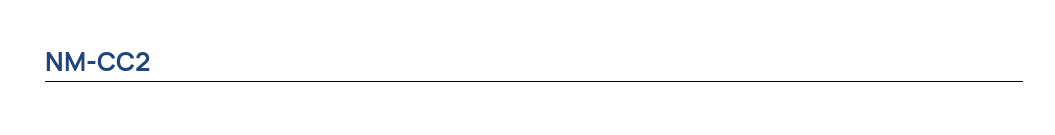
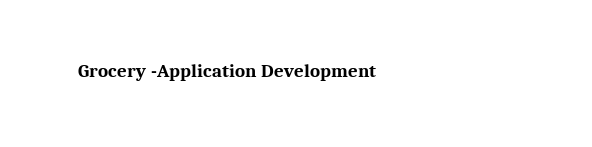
- NM-CC2
+ Grocery -Application Development

